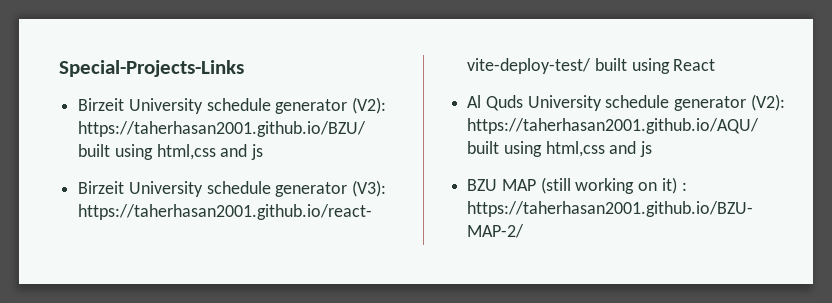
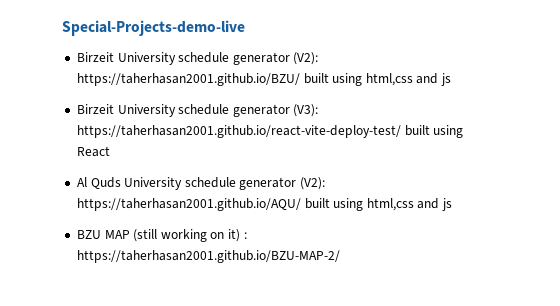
- Special-Projects-Links
+ Special-Projects-demo-live

